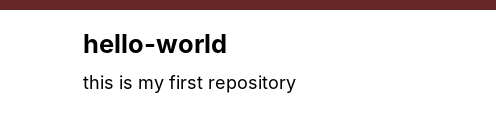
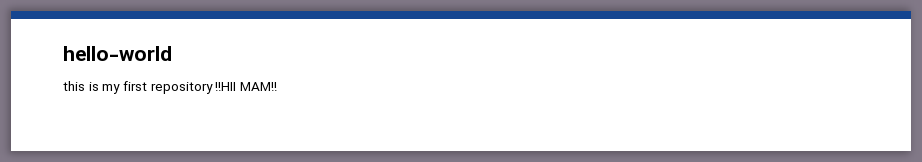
- this is my first repository
+ this is my first repository !!HII MAM!!

